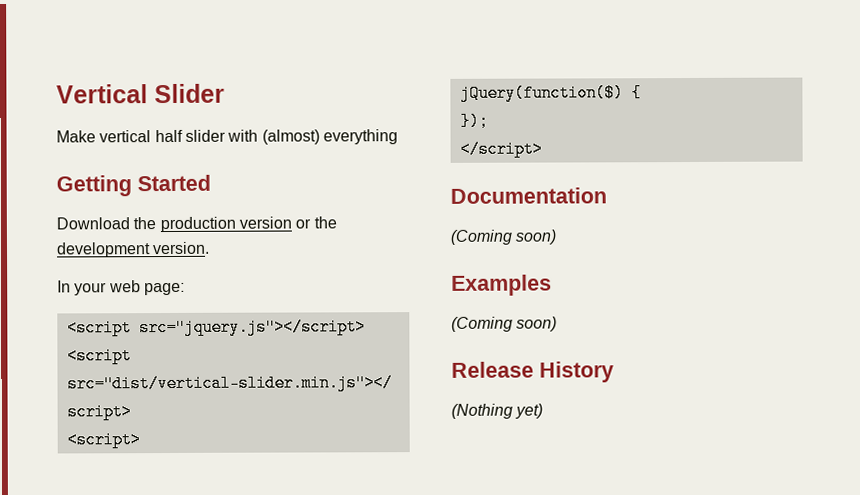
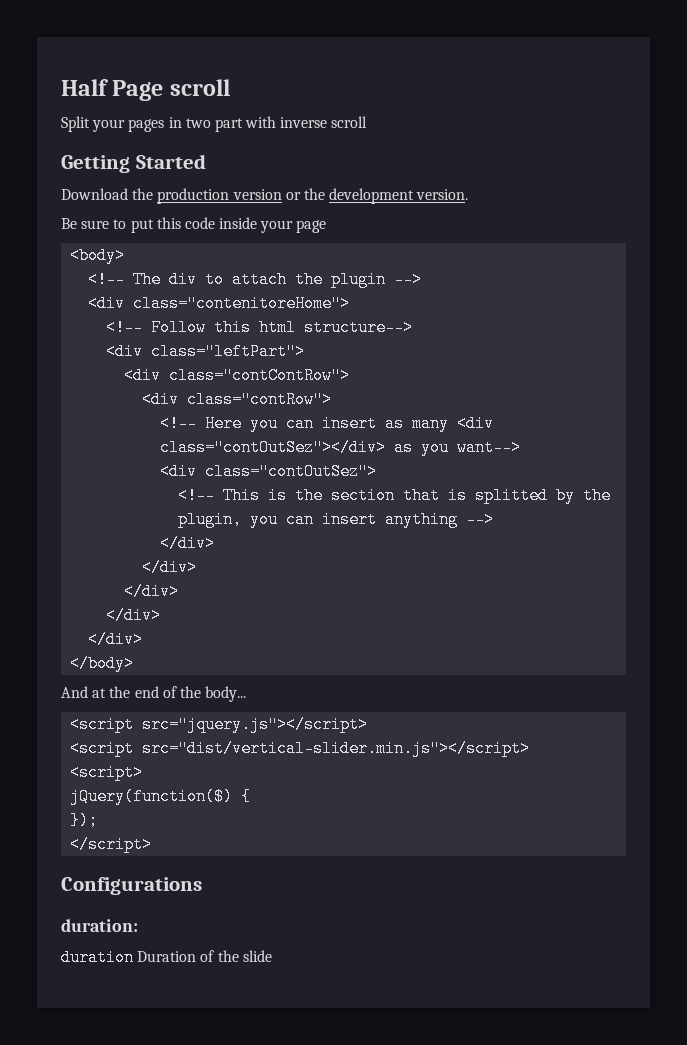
- Vertical Slider
- Make vertical half slider with (almost) everything
+ Half Page scroll
+ Split your pages in two part with inverse scroll
- In your web page:
+ Be sure to put this code inside your page
+ <body>
+ <!-- The div to attach the plugin -->
+ <div class="contenitoreHome">
+ <!-- Follow this html structure-->
+ <div class="leftPart">
+ <div class="contContRow">
+ <div class="contRow">
+ <!-- Here you can insert as many <div class="contOutSez"></div> as you want-->
+ <div class="contOutSez">
+ <!-- This is the section that is splitted by the plugin, you can insert anything -->
+ </div>
+ </div>
+ </div>
+ </div>
+ </div>
+ </body>
+ And at the end of the body...
- Documentation
- (Coming soon)
- Examples
- (Coming soon)
- Release History
- (Nothing yet)
+ Configurations
+ duration:
+ duration Duration of the slide

